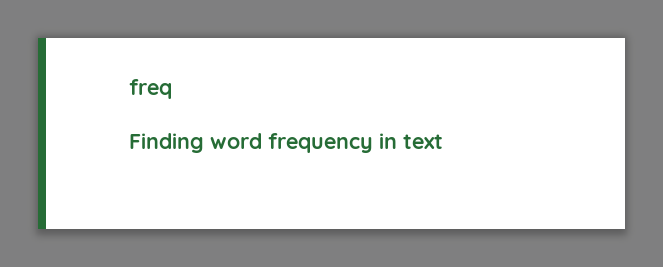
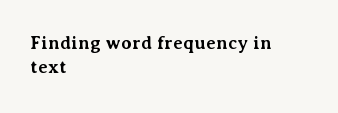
- freq

